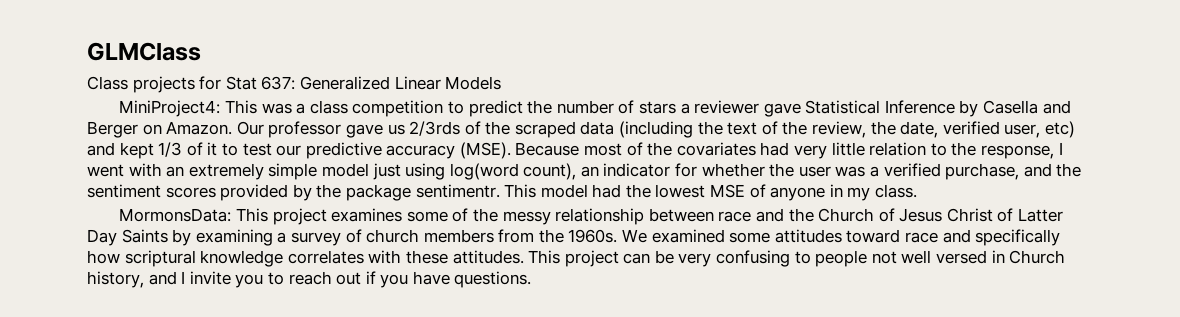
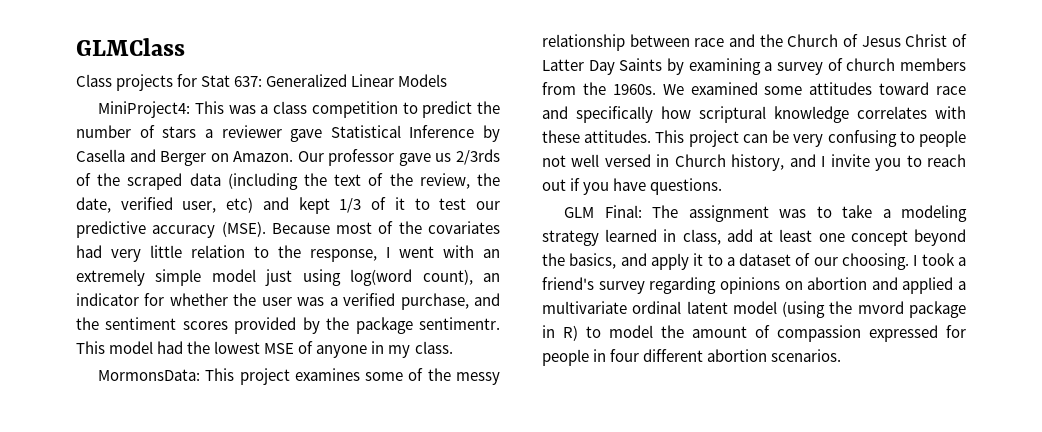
+ GLM Final: The assignment was to take a modeling strategy learned in class, add at least one concept beyond the basics, and apply it to a dataset of our choosing. I took a friend's survey regarding opinions on abortion and applied a multivariate ordinal latent model (using the mvord package in R) to model the amount of compassion expressed for people in four different abortion scenarios.

